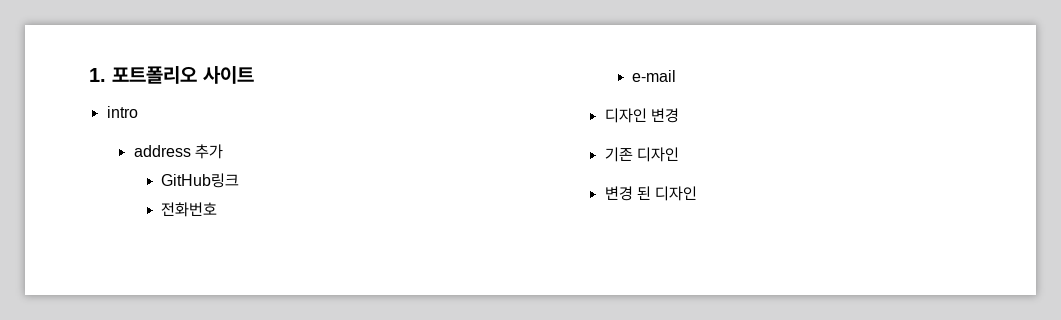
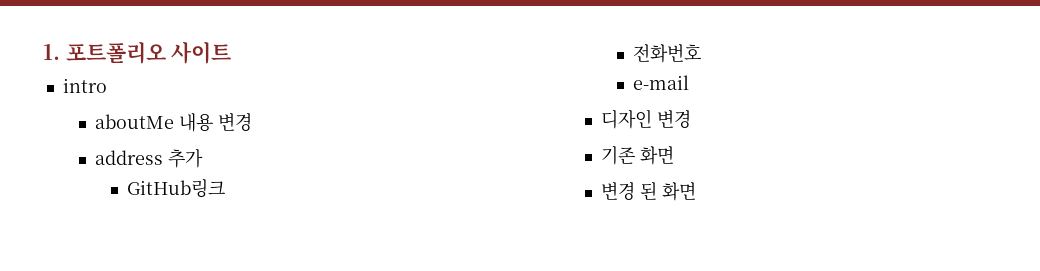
+ aboutMe 내용 변경
- 기존 디자인
+ 기존 화면
- 변경 된 디자인
+ 변경 된 화면

